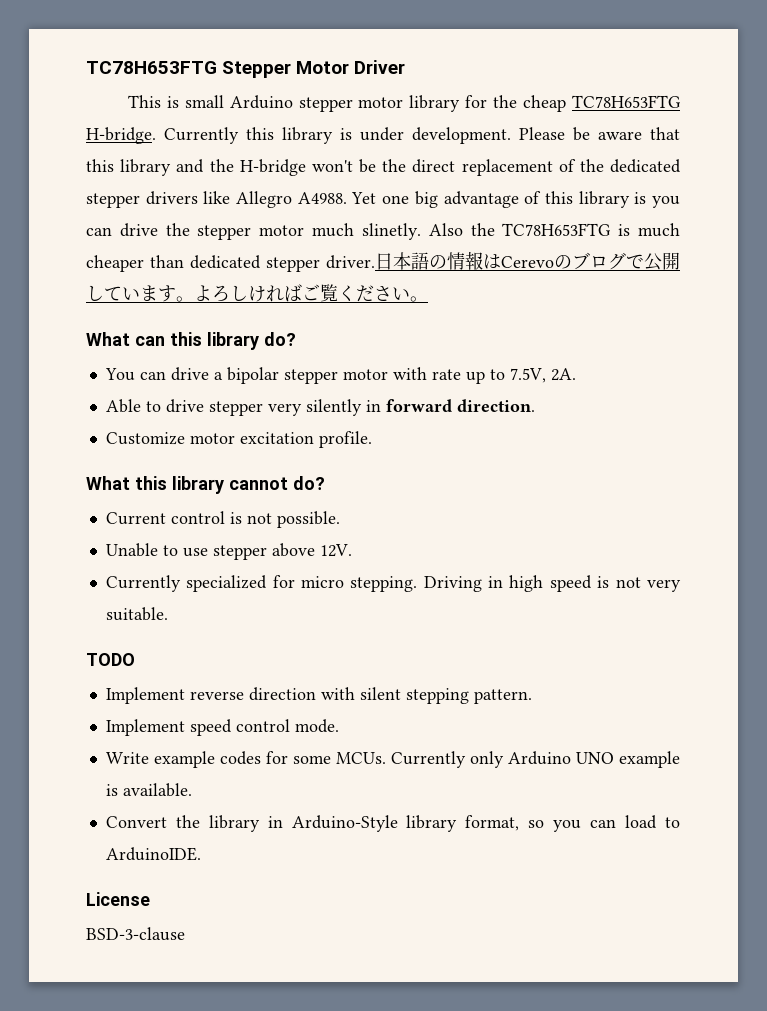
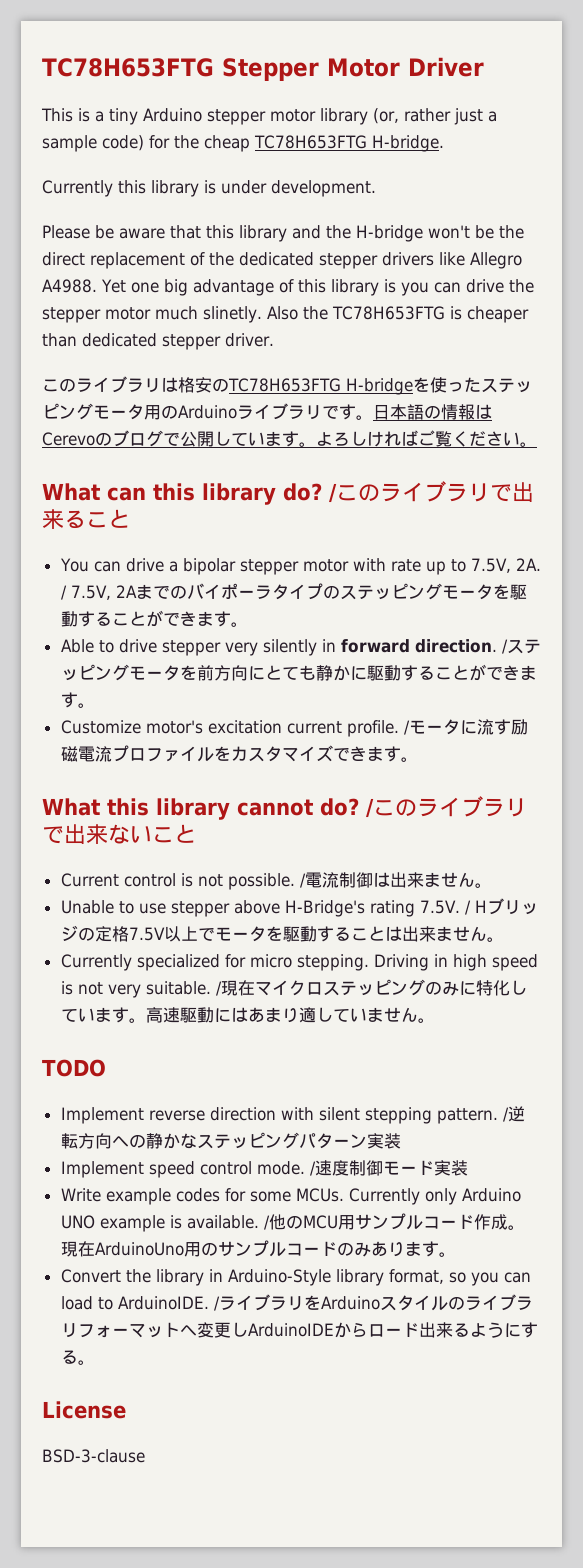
- This is small Arduino stepper motor library for the cheap TC78H653FTG H-bridge. Currently this library is under development. Please be aware that this library and the H-bridge won't be the direct replacement of the dedicated stepper drivers like Allegro A4988.
+ This is a tiny Arduino stepper motor library (or, rather just a sample code) for the cheap TC78H653FTG H-bridge.
+ Currently this library is under development.
+ Please be aware that this library and the H-bridge won't be the direct replacement of the dedicated stepper drivers like Allegro A4988.
- Also the TC78H653FTG is much cheaper than dedicated stepper driver.
+ Also the TC78H653FTG is cheaper than dedicated stepper driver.
+ このライブラリは格安のTC78H653FTG H-bridgeを使ったステッピングモータ用のArduinoライブラリです。
+ /このライブラリで出来ること
+ / 7.5V, 2Aまでのバイポーラタイプのステッピングモータを駆動することができます。
- Able to drive stepper very silently in forward direction.
- Customize motor excitation profile.
+ Able to drive stepper very silently in forward direction. /ステッピングモータを前方向にとても静かに駆動することができます。
+ Customize motor's excitation current profile. /モータに流す励磁電流プロファイルをカスタマイズできます。
+ /このライブラリで出来ないこと
+ /電流制御は出来ません。
- Unable to use stepper above 12V.
+ Unable to use stepper above H-Bridge's rating 7.5V. / Hブリッジの定格7.5V以上でモータを駆動することは出来ません。
+ /現在マイクロステッピングのみに特化しています。高速駆動にはあまり適していません。
+ /逆転方向への静かなステッピングパターン実装
+ /速度制御モード実装
+ /他のMCU用サンプルコード作成。現在ArduinoUno用のサンプルコードのみあります。
+ /ライブラリをArduinoスタイルのライブラリフォーマットへ変更しArduinoIDEからロード出来るようにする。

